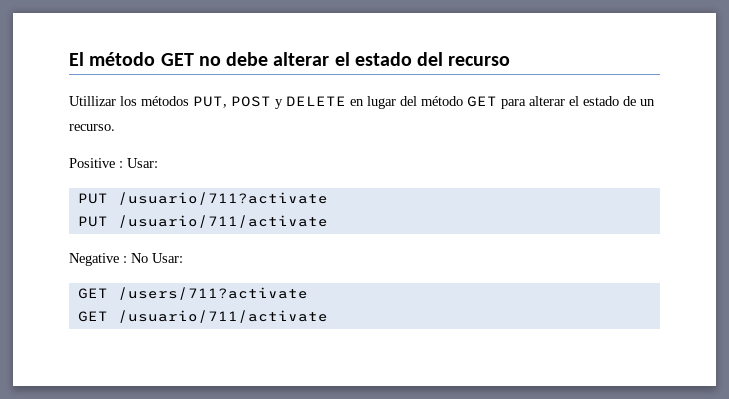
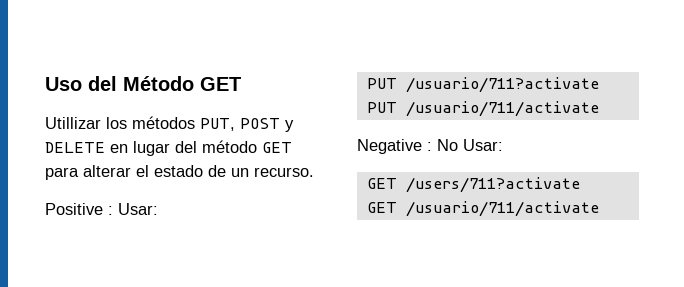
- El método GET no debe alterar el estado del recurso
+ Uso del Método GET

